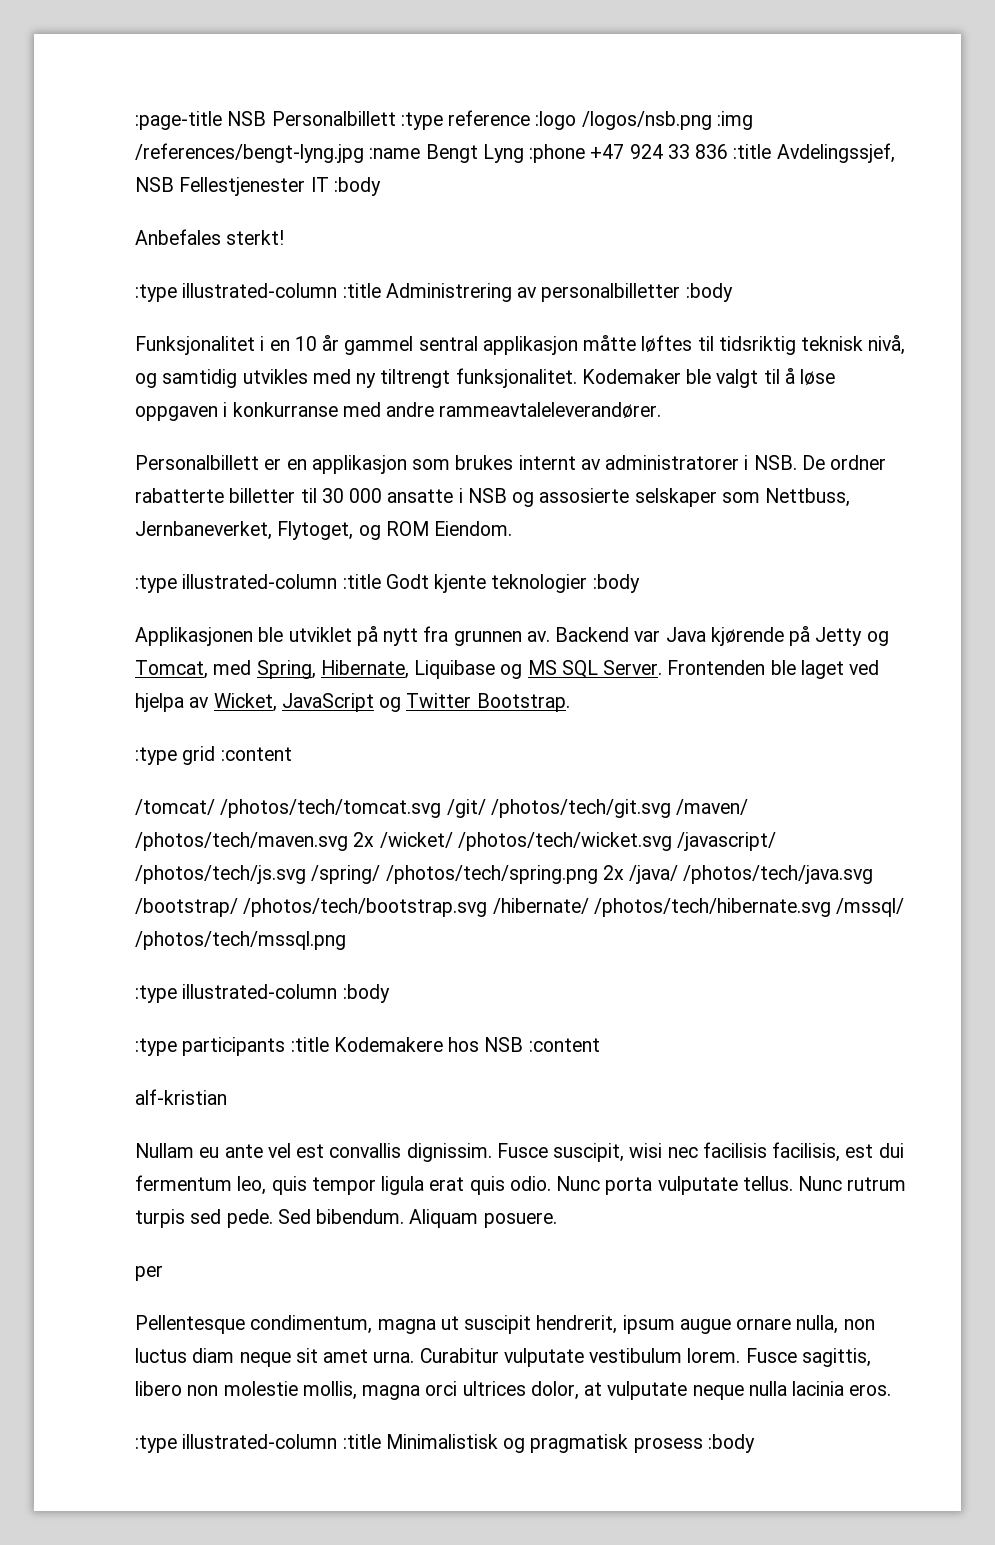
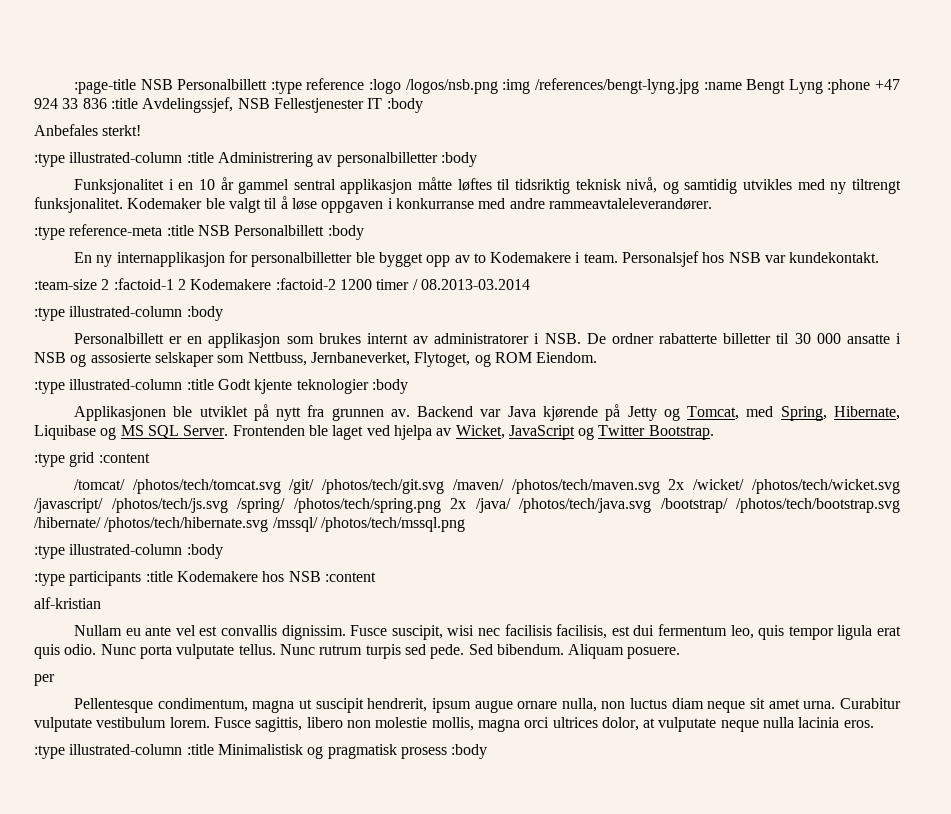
+ :type reference-meta :title NSB Personalbillett :body
+ En ny internapplikasjon for personalbilletter ble bygget opp av to Kodemakere i team. Personalsjef hos NSB var kundekontakt.
+ :team-size 2 :factoid-1 2 Kodemakere :factoid-2 1200 timer / 08.2013-03.2014
+ :type illustrated-column :body

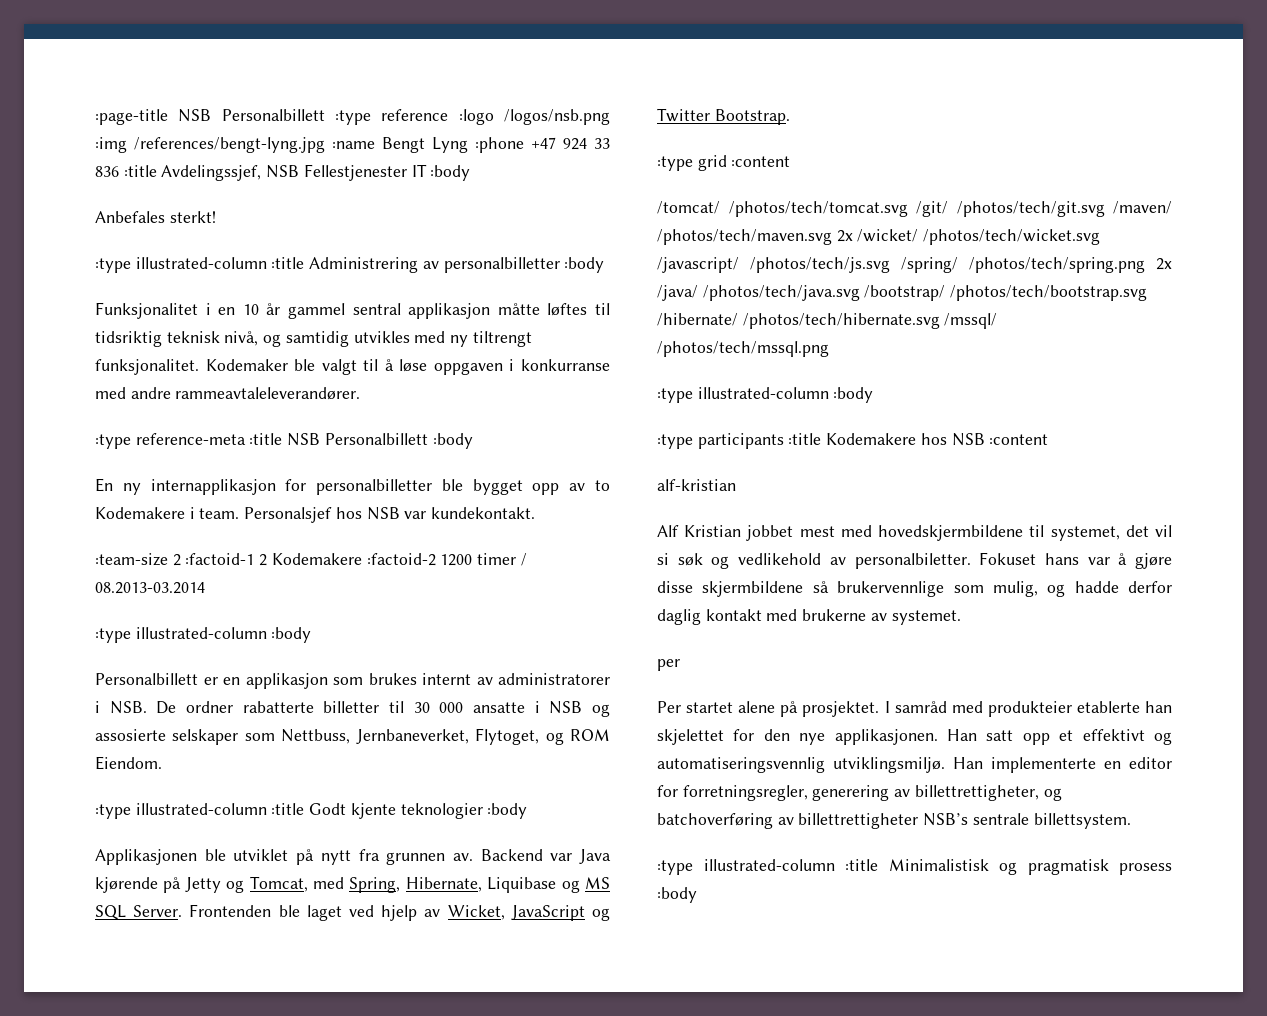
- Frontenden ble laget ved hjelpa av Wicket, JavaScript og Twitter Bootstrap.
+ Frontenden ble laget ved hjelp av Wicket, JavaScript og Twitter Bootstrap.
- Nullam eu ante vel est convallis dignissim. Fusce suscipit, wisi nec facilisis facilisis, est dui fermentum leo, quis tempor ligula erat quis odio. Nunc porta vulputate tellus. Nunc rutrum turpis sed pede. Sed bibendum. Aliquam posuere.
+ Alf Kristian jobbet mest med hovedskjermbildene til systemet, det vil si søk og vedlikehold av personalbiletter. Fokuset hans var å gjøre disse skjermbildene så brukervennlige som mulig, og hadde derfor daglig kontakt med brukerne av systemet.
  per
- Pellentesque condimentum, magna ut suscipit hendrerit, ipsum augue ornare nulla, non luctus diam neque sit amet urna. Curabitur vulputate vestibulum lorem. Fusce sagittis, libero non molestie mollis, magna orci ultrices dolor, at vulputate neque nulla lacinia eros.
+ Per startet alene på prosjektet. I samråd med produkteier etablerte han skjelettet for den nye applikasjonen. Han satt opp et effektivt og automatiseringsvennlig utviklingsmiljø. Han implementerte en editor for forretningsregler, generering av billettrettigheter, og batchoverføring av billettrettigheter NSB’s sentrale billettsystem.

